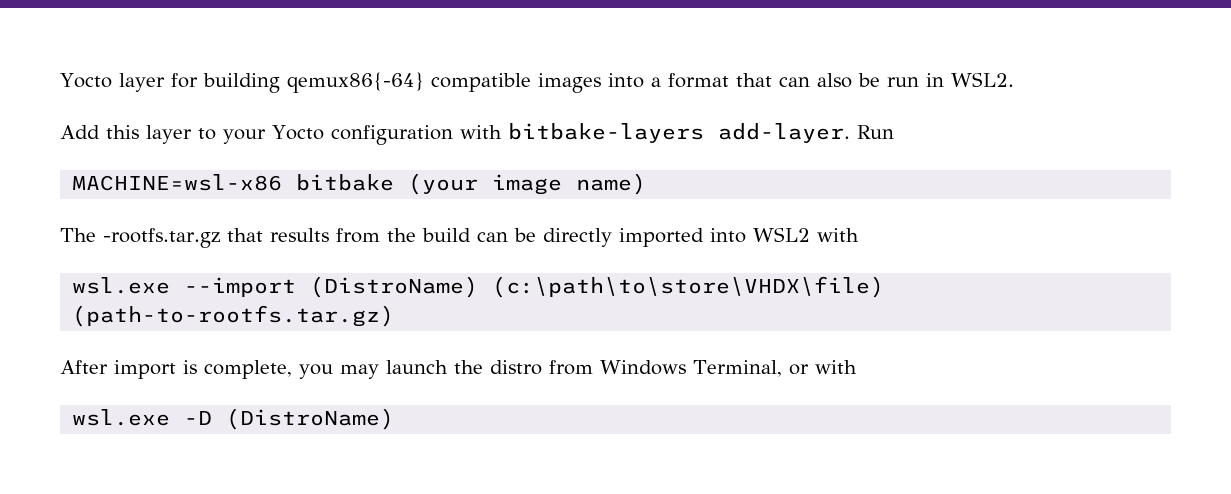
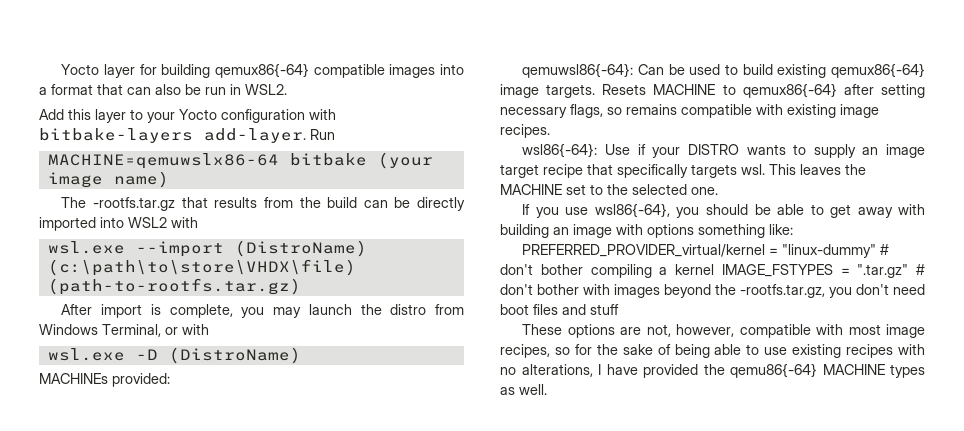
- MACHINE=wsl-x86 bitbake (your image name)
+ MACHINE=qemuwslx86-64 bitbake (your image name)
+ MACHINEs provided:
+ qemuwsl86{-64}: Can be used to build existing qemux86{-64} image targets. Resets MACHINE to qemux86{-64} after setting necessary flags, so remains compatible with existing image recipes.
+ wsl86{-64}: Use if your DISTRO wants to supply an image target recipe that specifically targets wsl. This leaves the MACHINE set to the selected one.
+ If you use wsl86{-64}, you should be able to get away with building an image with options something like:
+ PREFERRED_PROVIDER_virtual/kernel = "linux-dummy" # don't bother compiling a kernel IMAGE_FSTYPES = ".tar.gz" # don't bother with images beyond the -rootfs.tar.gz, you don't need boot files and stuff
+ These options are not, however, compatible with most image recipes, so for the sake of being able to use existing recipes with no alterations, I have provided the qemu86{-64} MACHINE types as well.

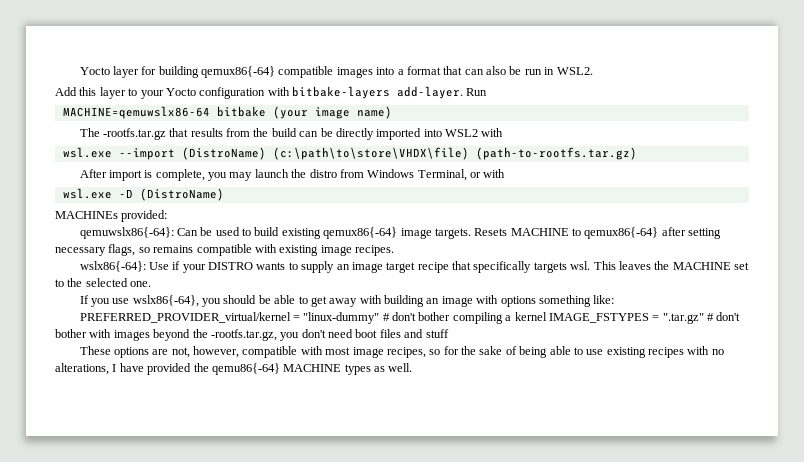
- qemuwsl86{-64}: Can be used to build existing qemux86{-64} image targets.
+ qemuwslx86{-64}: Can be used to build existing qemux86{-64} image targets.
- wsl86{-64}: Use if your DISTRO wants to supply an image target recipe that specifically targets wsl.
+ wslx86{-64}: Use if your DISTRO wants to supply an image target recipe that specifically targets wsl.
- If you use wsl86{-64}, you should be able to get away with building an image with options something like:
+ If you use wslx86{-64}, you should be able to get away with building an image with options something like:

